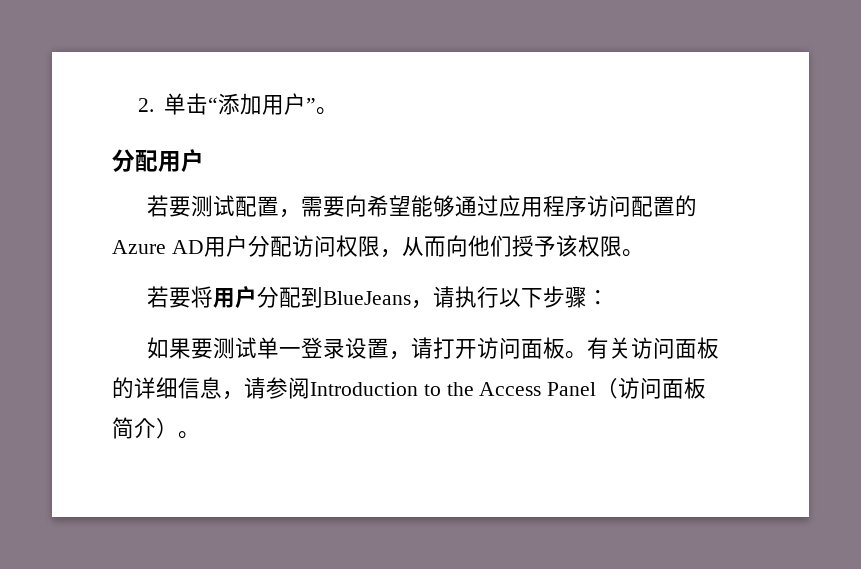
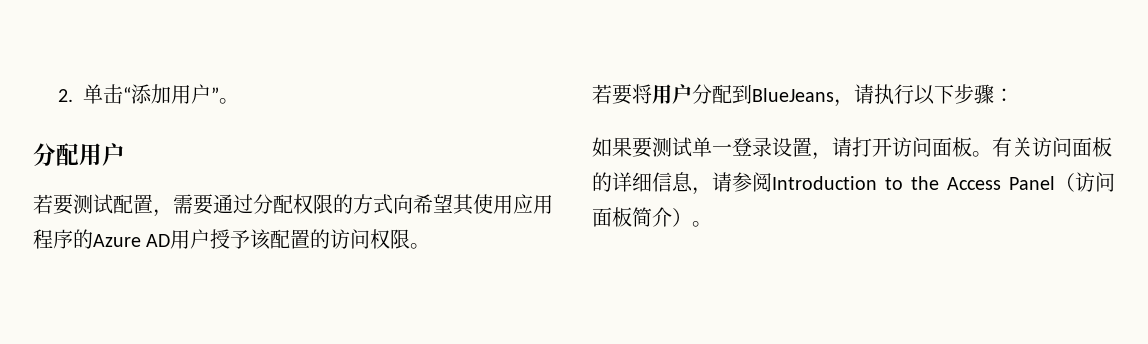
- 若要测试配置，需要向希望能够通过应用程序访问配置的Azure AD用户分配访问权限，从而向他们授予该权限。
+ 若要测试配置，需要通过分配权限的方式向希望其使用应用程序的Azure AD用户授予该配置的访问权限。

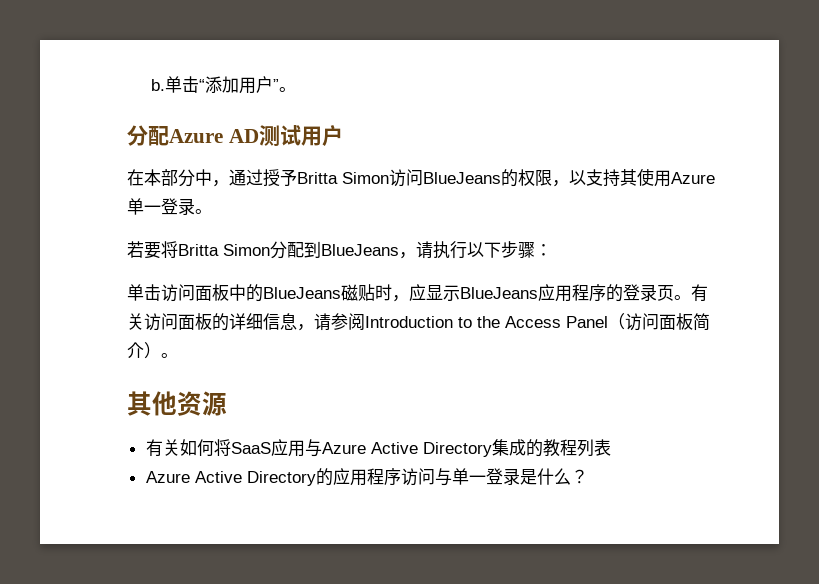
- 2.单击“添加用户”。
+ b.单击“添加用户”。
- 分配用户
- 若要测试配置，需要通过分配权限的方式向希望其使用应用程序的Azure AD用户授予该配置的访问权限。
+ 分配Azure AD测试用户
+ 在本部分中，通过授予Britta Simon访问BlueJeans的权限，以支持其使用Azure单一登录。
- 若要将用户分配到BlueJeans，请执行以下步骤：
+ 若要将Britta Simon分配到BlueJeans，请执行以下步骤：
- 如果要测试单一登录设置，请打开访问面板。
+ 单击访问面板中的BlueJeans磁贴时，应显示BlueJeans应用程序的登录页。
+ 其他资源
+ 有关如何将SaaS应用与Azure Active Directory集成的教程列表
+ Azure Active Directory的应用程序访问与单一登录是什么？

